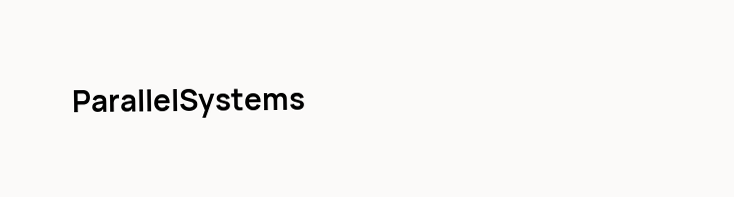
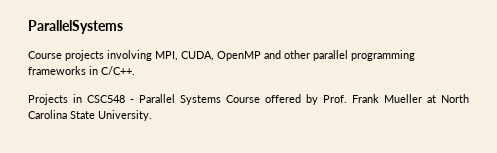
+ Course projects involving MPI, CUDA, OpenMP and other parallel programming frameworks in C/C++.
+ Projects in CSC548 - Parallel Systems Course offered by Prof. Frank Mueller at North Carolina State University.

